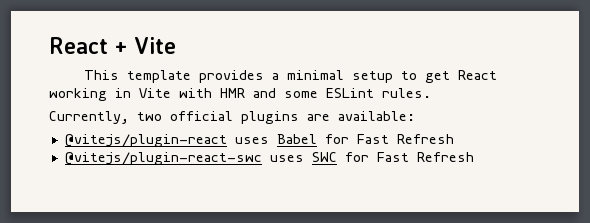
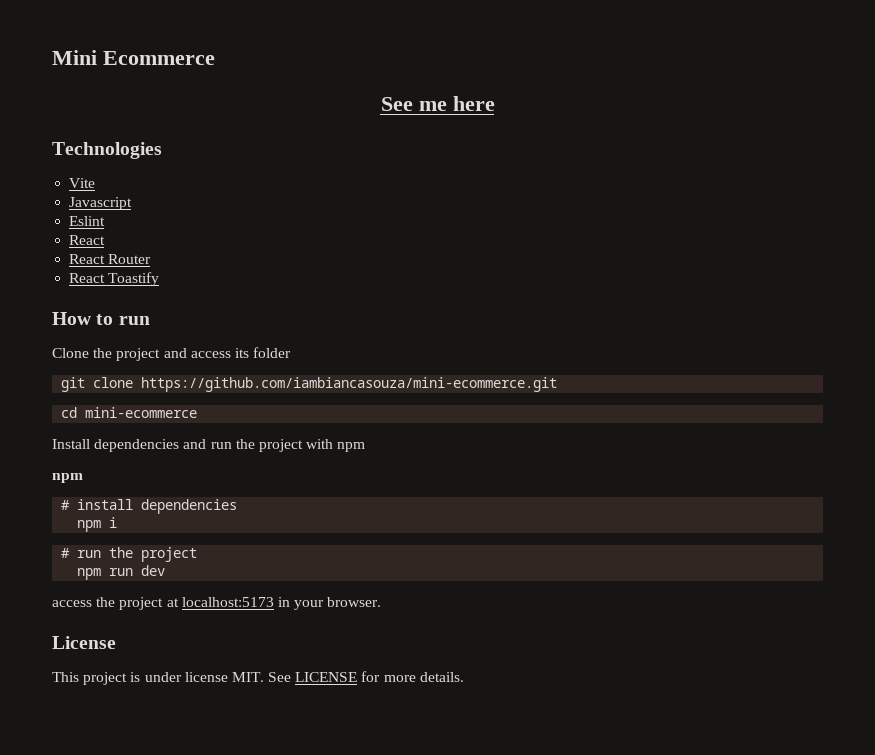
- React + Vite
- This template provides a minimal setup to get React working in Vite with HMR and some ESLint rules.
- Currently, two official plugins are available:
- @vitejs/plugin-react uses Babel for Fast Refresh
- @vitejs/plugin-react-swc uses SWC for Fast Refresh
+ Mini Ecommerce
+ See me here
+ Technologies
+ Vite
+ Javascript
+ Eslint
+ React
+ React Router
+ React Toastify
+ How to run
+ Clone the project and access its folder
+ git clone https://github.com/iambiancasouza/mini-ecommerce.git
+ cd mini-ecommerce
+ Install dependencies and run the project with npm
+ npm
+ # install dependencies
+ npm i
+ # run the project
+ npm run dev
+ access the project at localhost:5173 in your browser.
+ License
+ This project is under license MIT. See LICENSE for more details.

